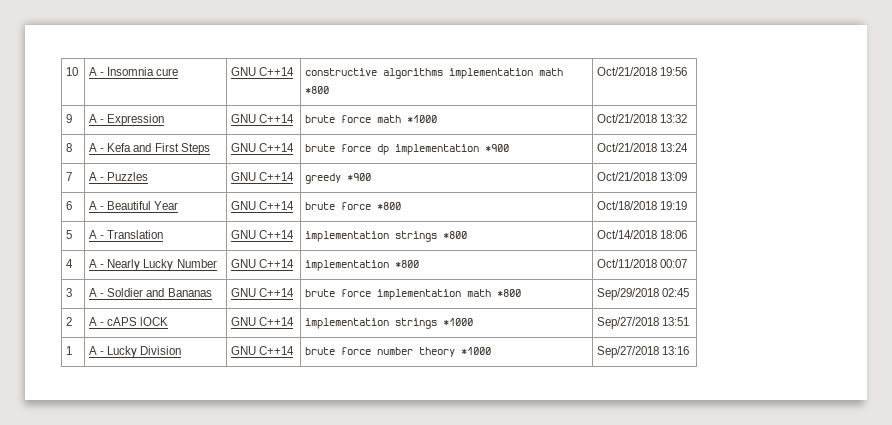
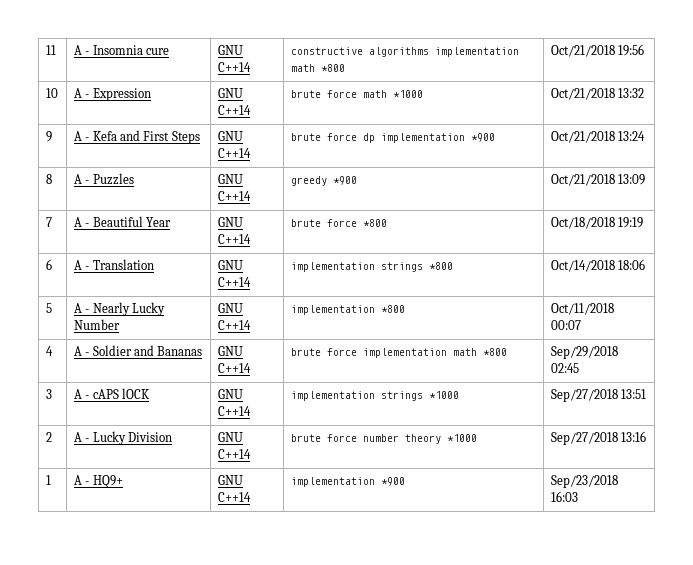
- 10 | A - Insomnia cure | GNU C++14 | constructive algorithms implementation math *800 | Oct/21/2018 19:56
+ 11 | A - Insomnia cure | GNU C++14 | constructive algorithms implementation math *800 | Oct/21/2018 19:56
- 9 | A - Expression | GNU C++14 | brute force math *1000 | Oct/21/2018 13:32
+ 10 | A - Expression | GNU C++14 | brute force math *1000 | Oct/21/2018 13:32
- 8 | A - Kefa and First Steps | GNU C++14 | brute force dp implementation *900 | Oct/21/2018 13:24
+ 9 | A - Kefa and First Steps | GNU C++14 | brute force dp implementation *900 | Oct/21/2018 13:24
- 7 | A - Puzzles | GNU C++14 | greedy *900 | Oct/21/2018 13:09
+ 8 | A - Puzzles | GNU C++14 | greedy *900 | Oct/21/2018 13:09
- 6 | A - Beautiful Year | GNU C++14 | brute force *800 | Oct/18/2018 19:19
+ 7 | A - Beautiful Year | GNU C++14 | brute force *800 | Oct/18/2018 19:19
- 5 | A - Translation | GNU C++14 | implementation strings *800 | Oct/14/2018 18:06
+ 6 | A - Translation | GNU C++14 | implementation strings *800 | Oct/14/2018 18:06
- 4 | A - Nearly Lucky Number | GNU C++14 | implementation *800 | Oct/11/2018 00:07
+ 5 | A - Nearly Lucky Number | GNU C++14 | implementation *800 | Oct/11/2018 00:07
- 3 | A - Soldier and Bananas | GNU C++14 | brute force implementation math *800 | Sep/29/2018 02:45
+ 4 | A - Soldier and Bananas | GNU C++14 | brute force implementation math *800 | Sep/29/2018 02:45
- 2 | A - cAPS lOCK | GNU C++14 | implementation strings *1000 | Sep/27/2018 13:51
+ 3 | A - cAPS lOCK | GNU C++14 | implementation strings *1000 | Sep/27/2018 13:51
- 1 | A - Lucky Division | GNU C++14 | brute force number theory *1000 | Sep/27/2018 13:16
+ 2 | A - Lucky Division | GNU C++14 | brute force number theory *1000 | Sep/27/2018 13:16
+ 1 | A - HQ9+ | GNU C++14 | implementation *900 | Sep/23/2018 16:03

